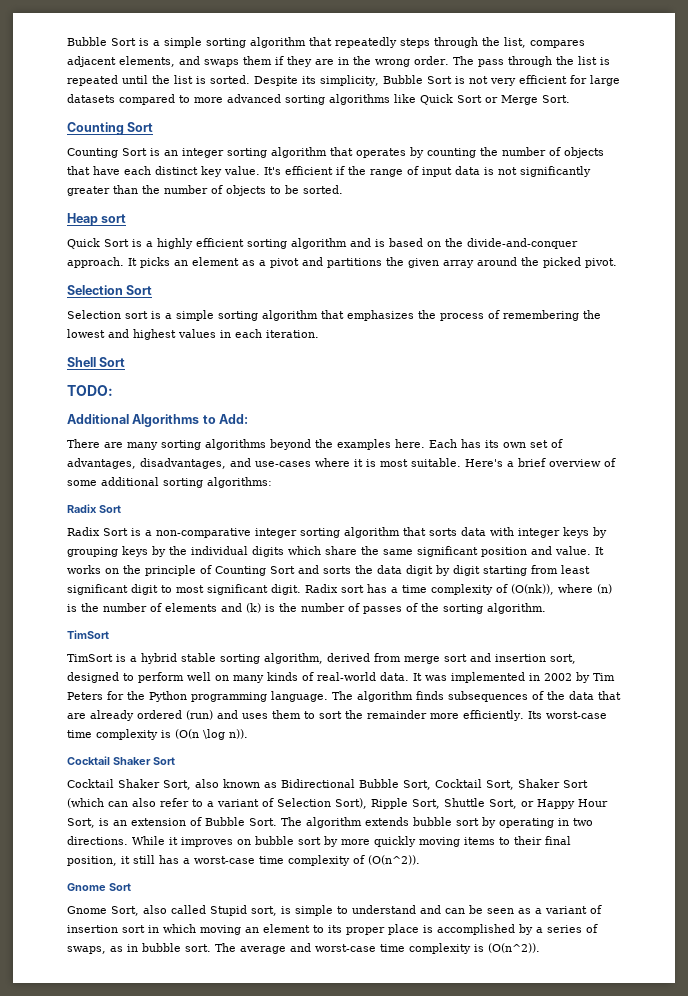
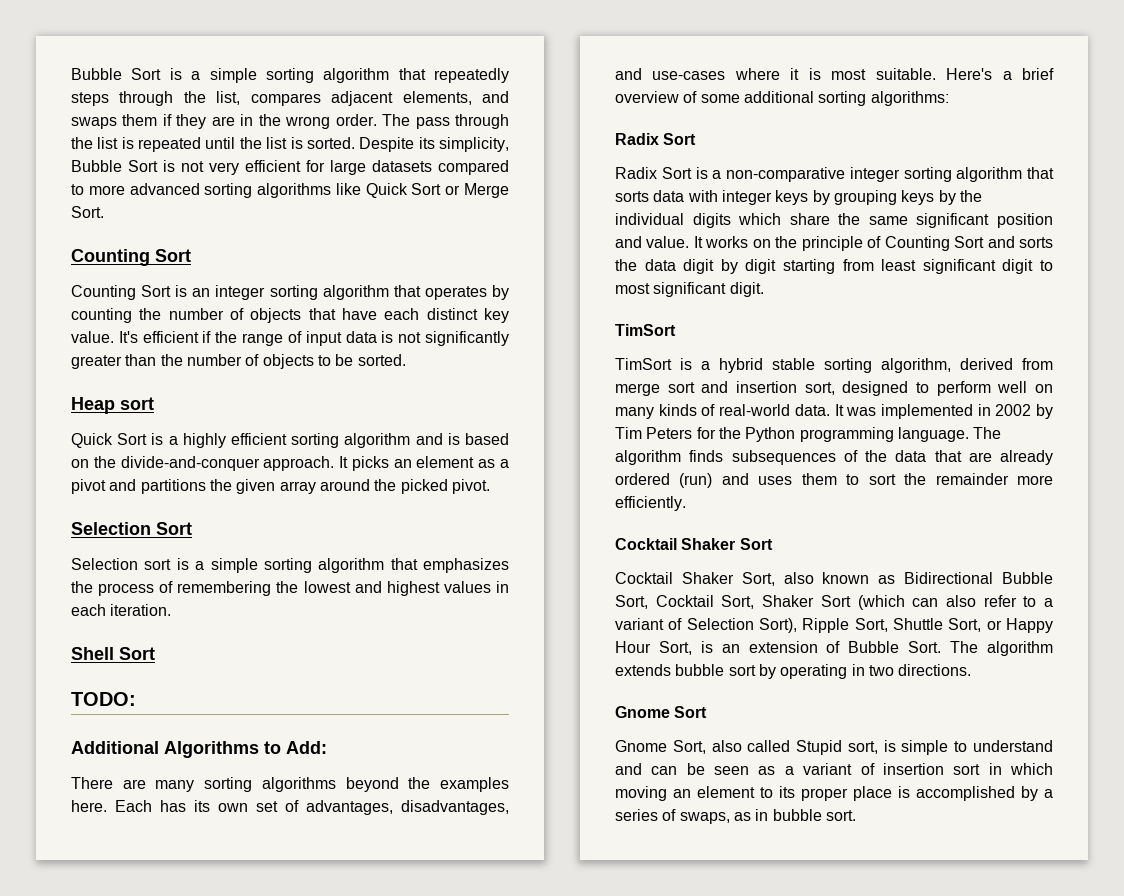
- Radix sort has a time complexity of (O(nk)), where (n) is the number of elements and (k) is the number of passes of the sorting algorithm.
- Its worst-case time complexity is (O(n \log n)).
- While it improves on bubble sort by more quickly moving items to their final position, it still has a worst-case time complexity of (O(n^2)).
- The average and worst-case time complexity is (O(n^2)).

